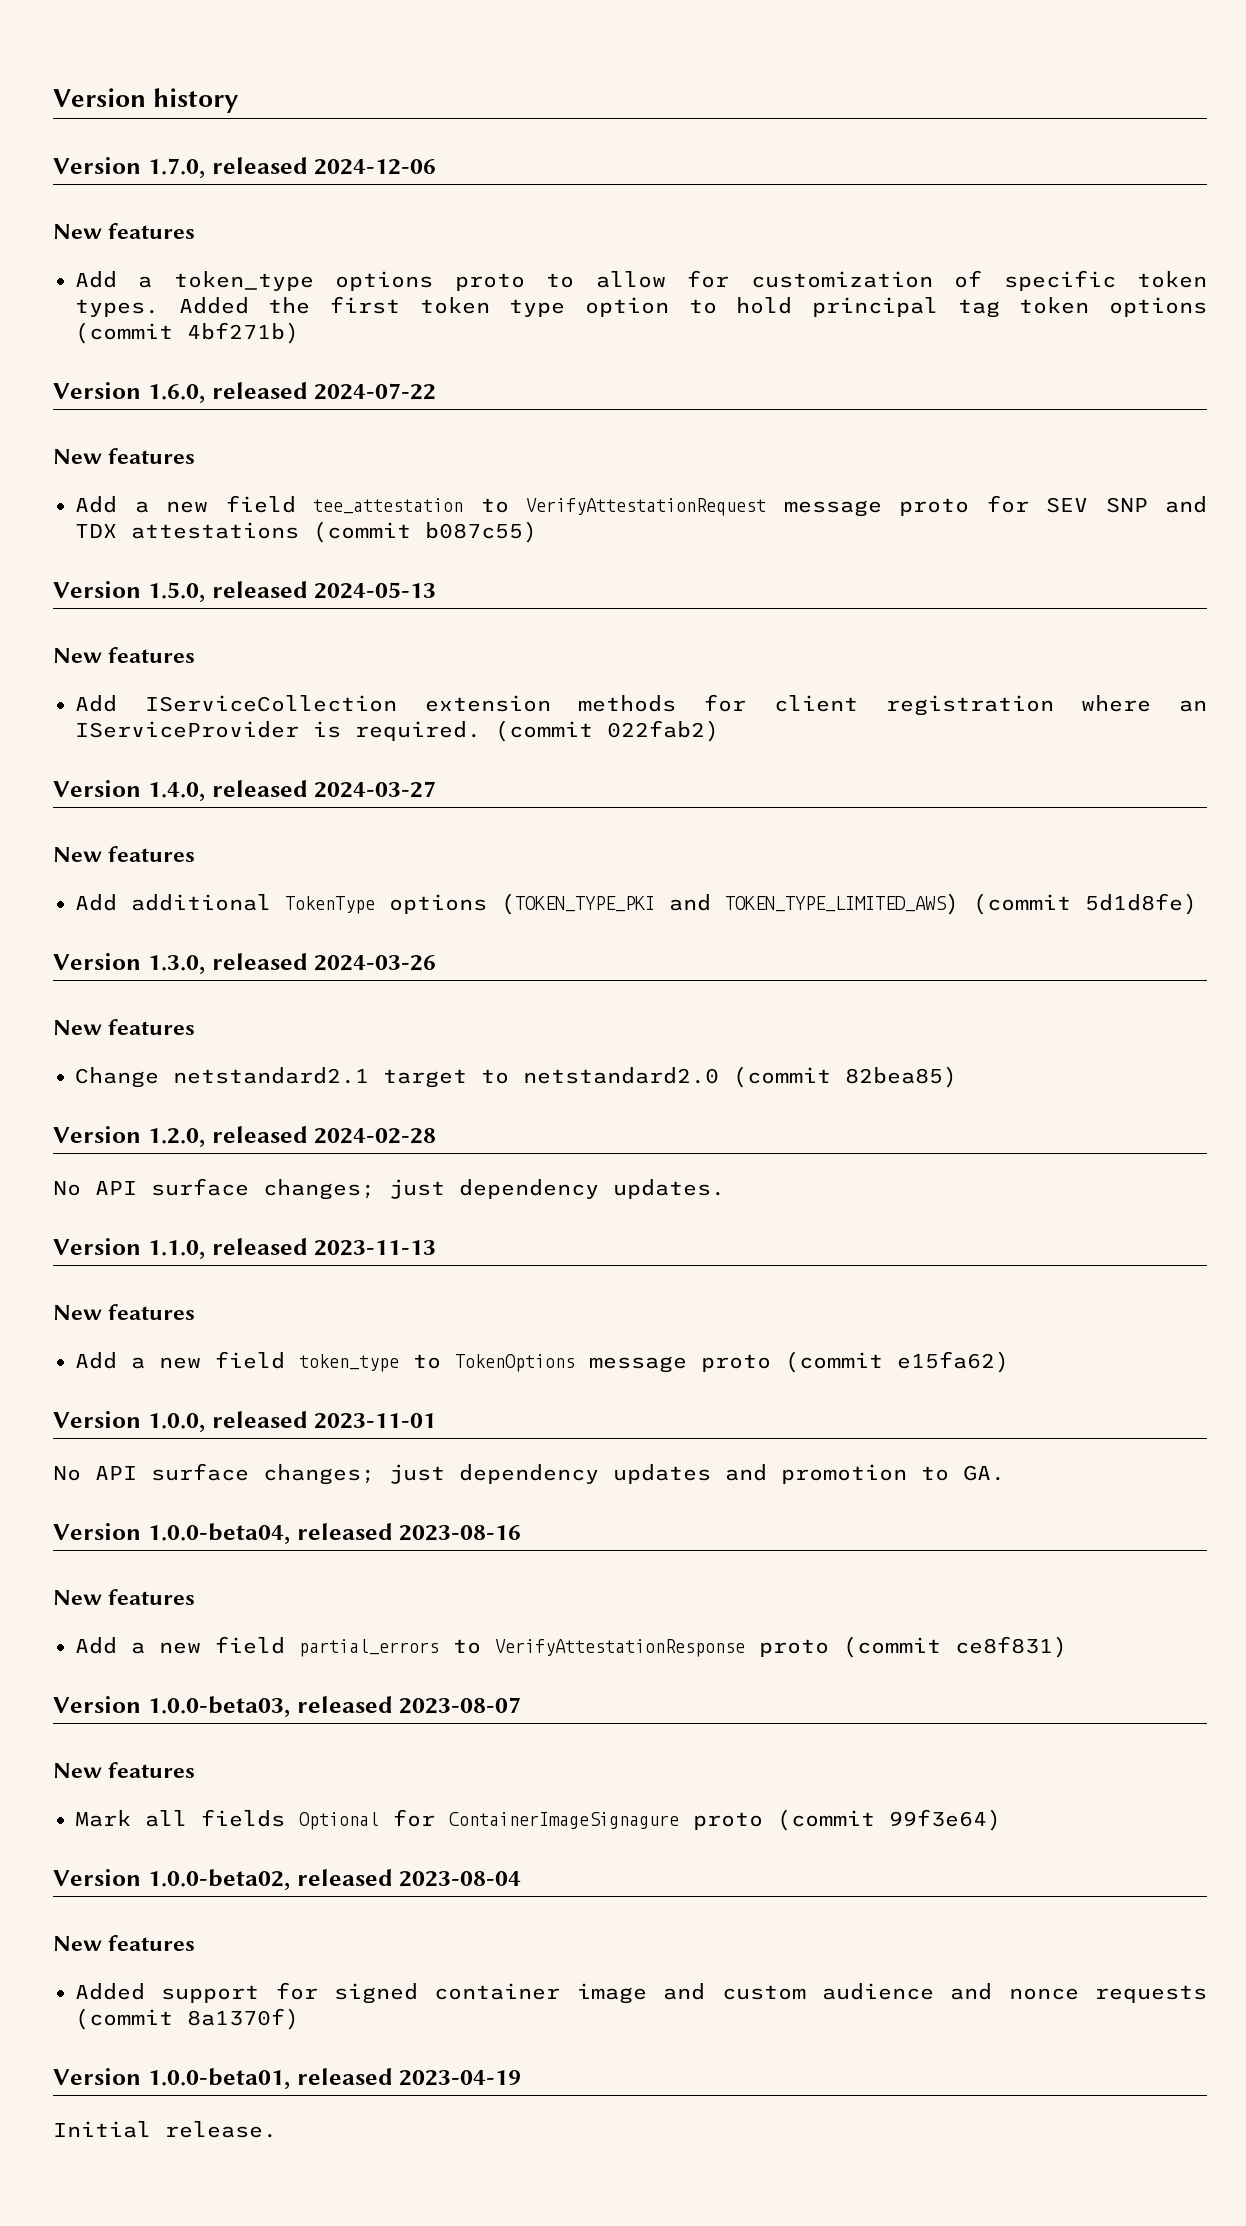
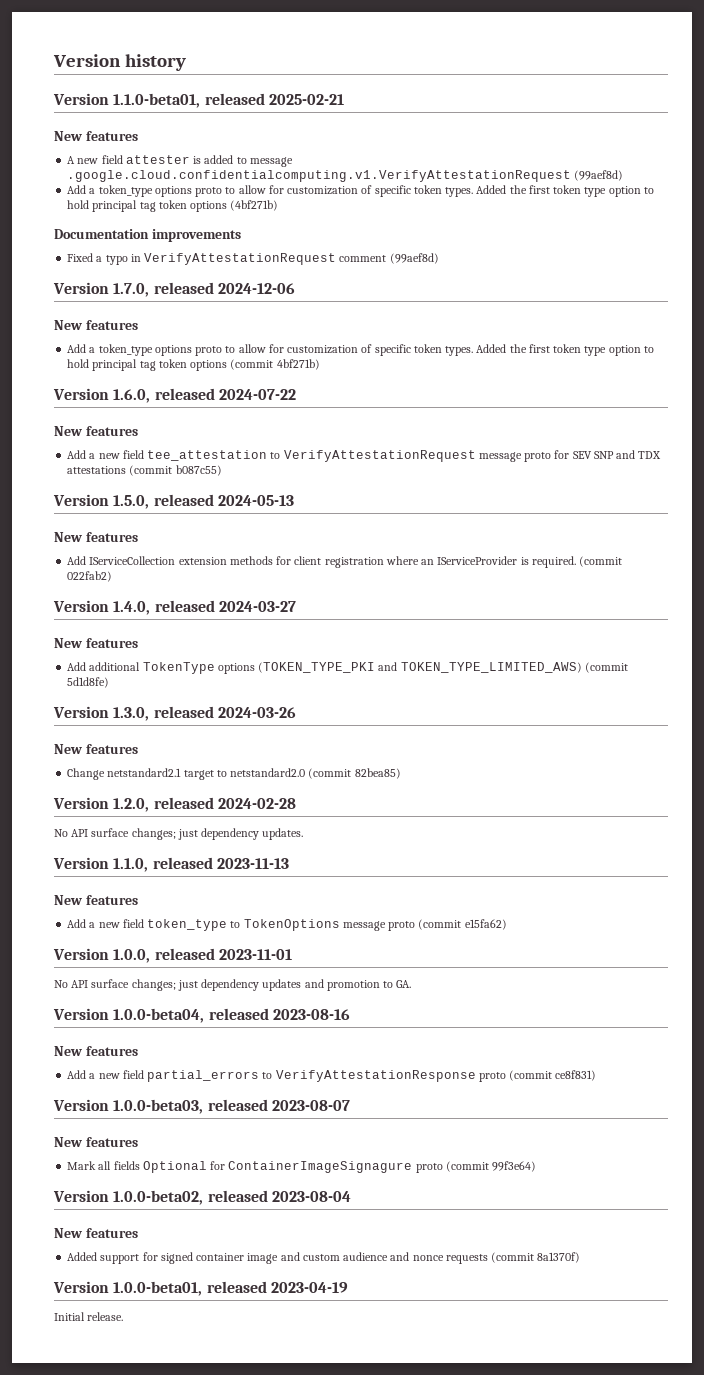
+ Version 1.1.0-beta01, released 2025-02-21
+ New features
+ A new field attester is added to message .google.cloud.confidentialcomputing.v1.VerifyAttestationRequest (99aef8d)
+ Add a token_type options proto to allow for customization of specific token types. Added the first token type option to hold principal tag token options (4bf271b)
+ Documentation improvements
+ Fixed a typo in VerifyAttestationRequest comment (99aef8d)

